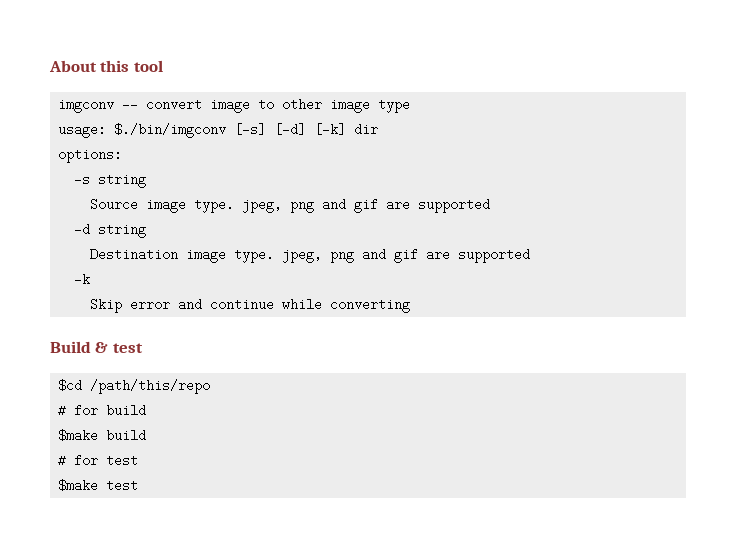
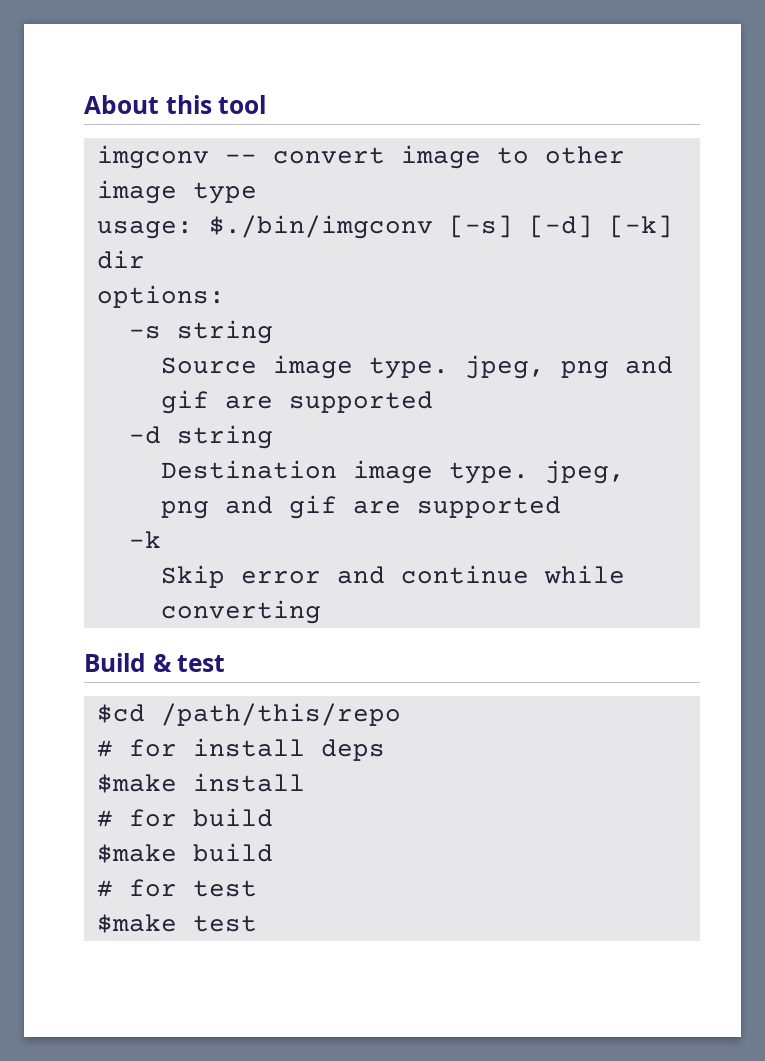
+ # for install deps
+ $make install

